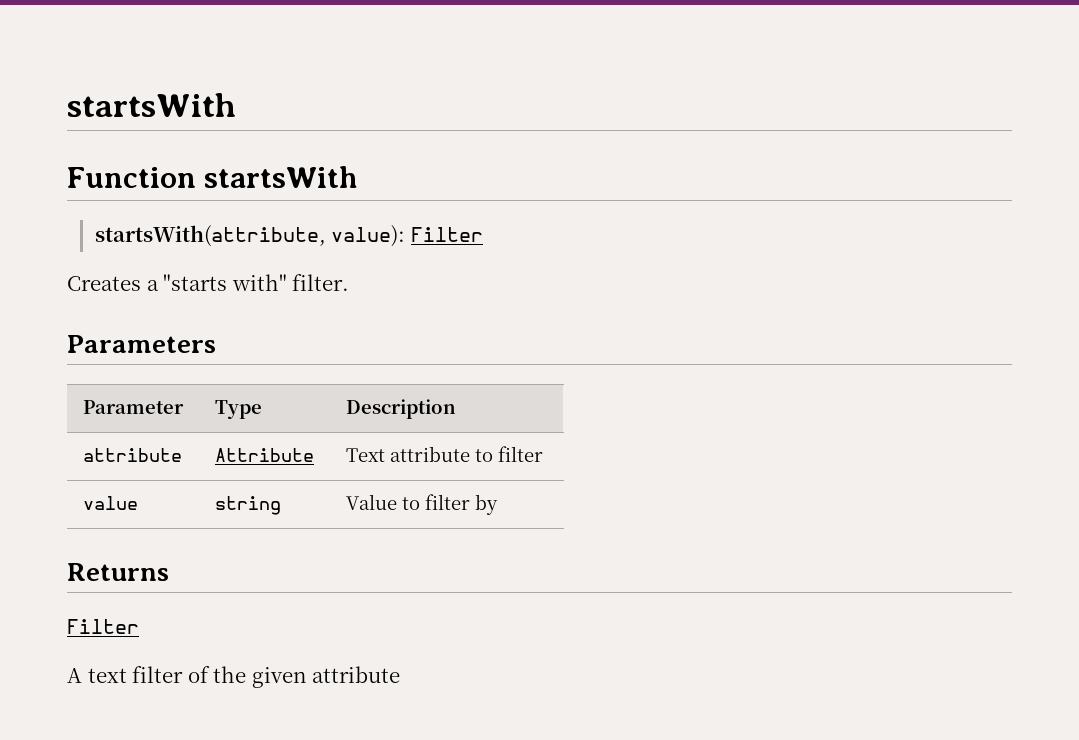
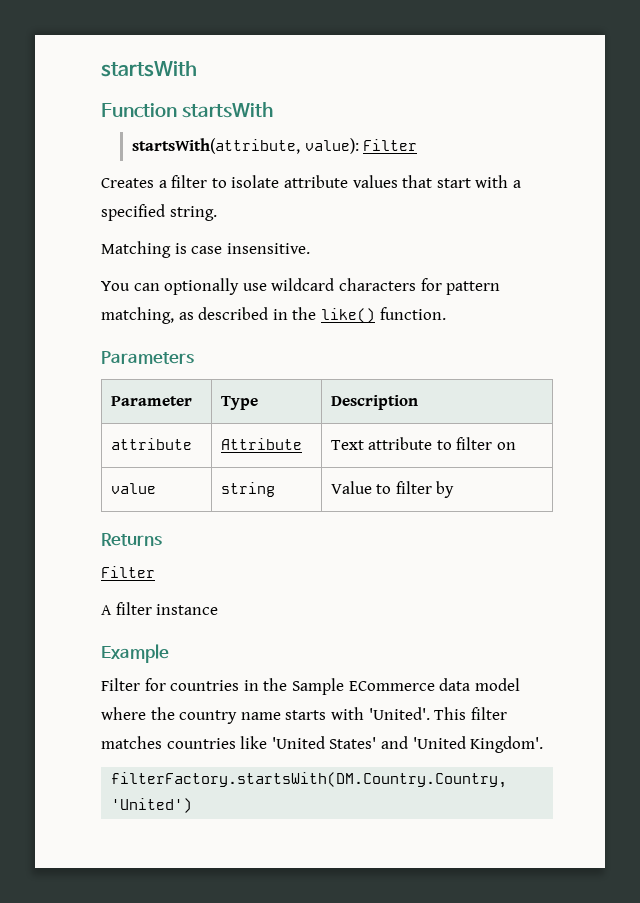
- Creates a "starts with" filter.
+ Creates a filter to isolate attribute values that start with a specified string.
+ Matching is case insensitive.
+ You can optionally use wildcard characters for pattern matching, as described in the like() function.
- attribute | Attribute | Text attribute to filter
+ attribute | Attribute | Text attribute to filter on
- A text filter of the given attribute
+ A filter instance
+ Example
+ Filter for countries in the Sample ECommerce data model where the country name starts with 'United'. This filter matches countries like 'United States' and 'United Kingdom'.
+ filterFactory.startsWith(DM.Country.Country, 'United')

